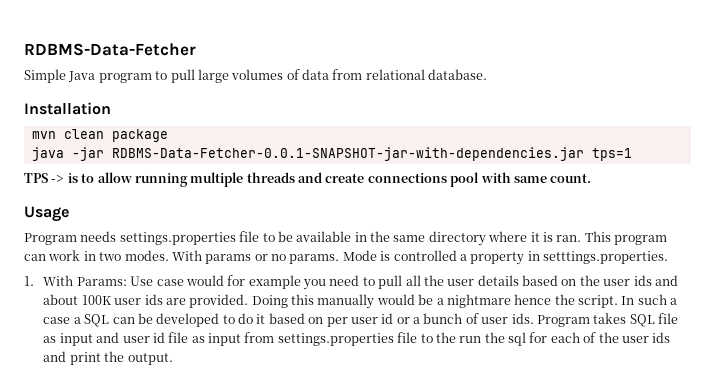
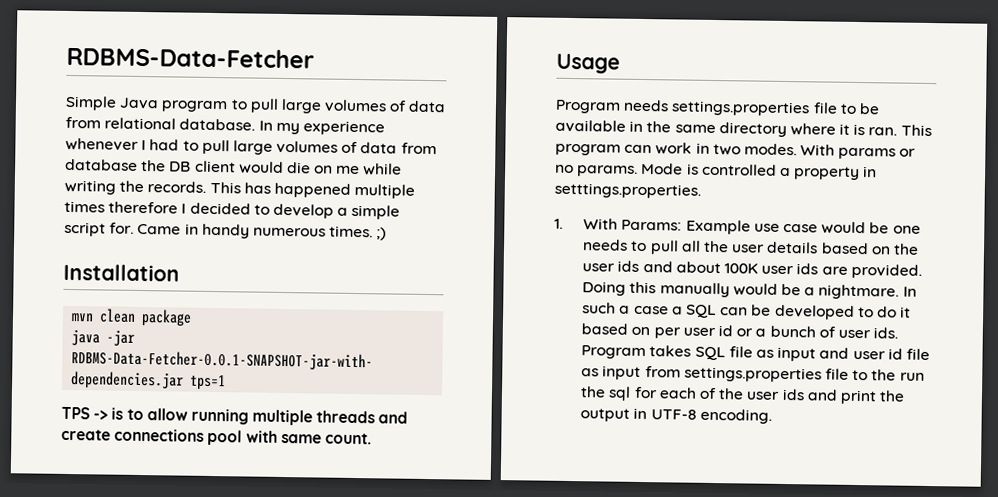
+ In my experience whenever I had to pull large volumes of data from database the DB client would die on me while writing the records. This has happened multiple times therefore I decided to develop a simple script for. Came in handy numerous times. ;)
- 1. With Params: Use case would for example you need to pull all the user details based on the user ids and about 100K user ids are provided.
+ 1. With Params: Example use case would be one needs to pull all the user details based on the user ids and about 100K user ids are provided.
- Doing this manually would be a nightmare hence the script.
+ Doing this manually would be a nightmare.
- Program takes SQL file as input and user id file as input from settings.properties file to the run the sql for each of the user ids and print the output.
+ Program takes SQL file as input and user id file as input from settings.properties file to the run the sql for each of the user ids and print the output in UTF-8 encoding.

